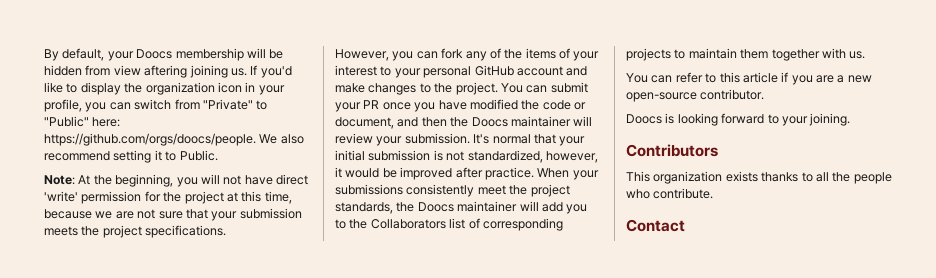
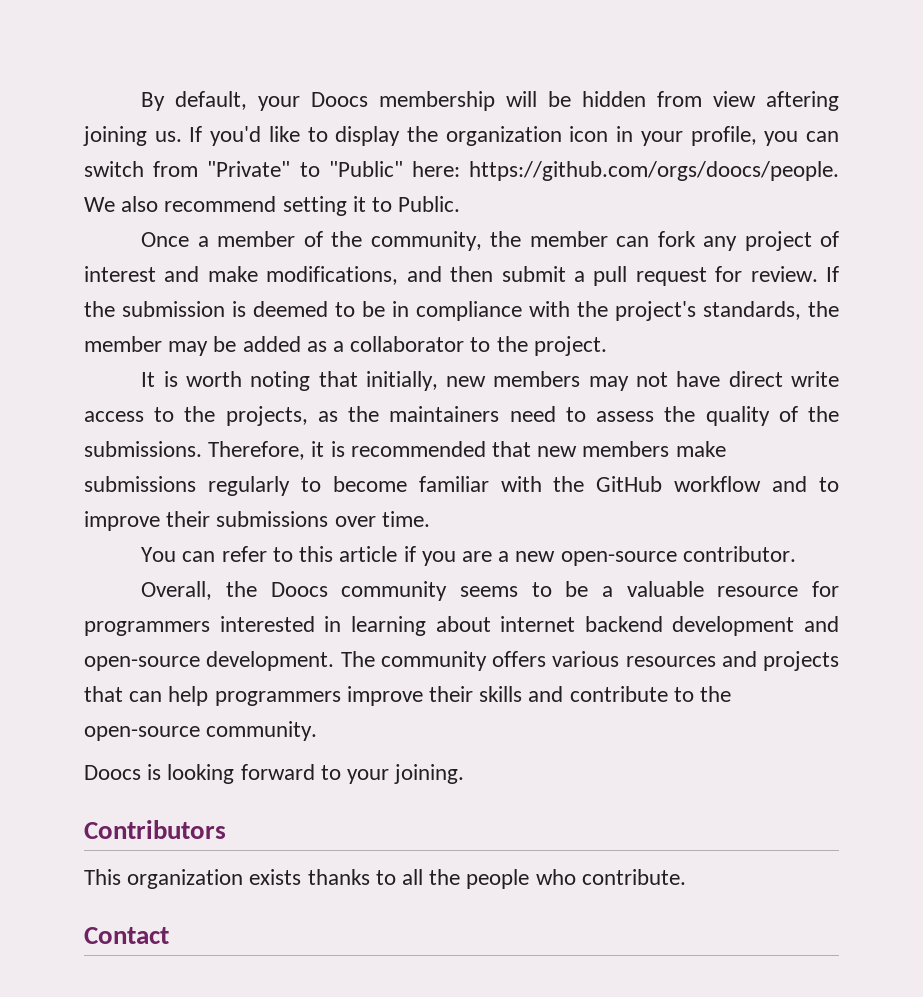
- Note: At the beginning, you will not have direct 'write' permission for the project at this time, because we are not sure that your submission meets the project specifications.
- However, you can fork any of the items of your interest to your personal GitHub account and make changes to the project. You can submit your PR once you have modified the code or document, and then the Doocs maintainer will review your submission. It's normal that your initial submission is not standardized, however, it would be improved after practice. When your submissions consistently meet the project standards, the Doocs maintainer will add you to the Collaborators list of corresponding projects to maintain them together with us.
+ Once a member of the community, the member can fork any project of interest and make modifications, and then submit a pull request for review. If the submission is deemed to be in compliance with the project's standards, the member may be added as a collaborator to the project.
+ It is worth noting that initially, new members may not have direct write access to the projects, as the maintainers need to assess the quality of the submissions. Therefore, it is recommended that new members make submissions regularly to become familiar with the GitHub workflow and to improve their submissions over time.
+ Overall, the Doocs community seems to be a valuable resource for programmers interested in learning about internet backend development and open-source development. The community offers various resources and projects that can help programmers improve their skills and contribute to the open-source community.

